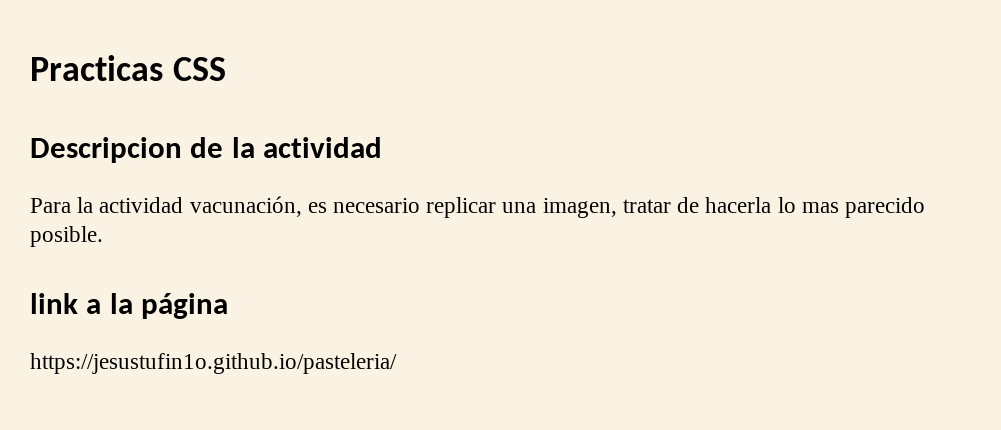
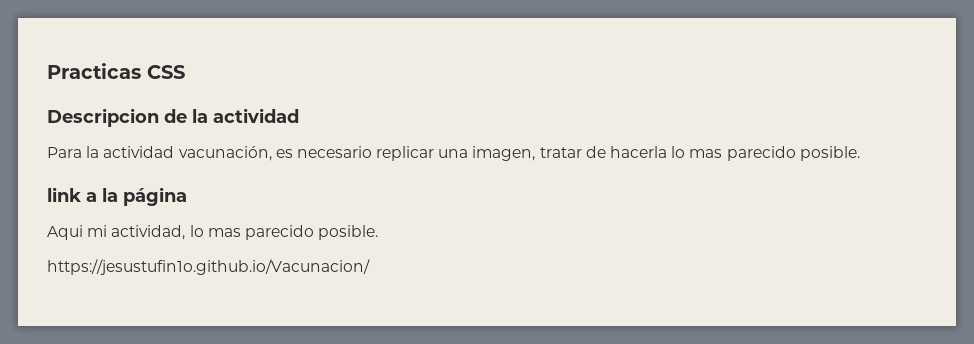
- https://jesustufin1o.github.io/pasteleria/
+ Aqui mi actividad, lo mas parecido posible.
+ https://jesustufin1o.github.io/Vacunacion/

